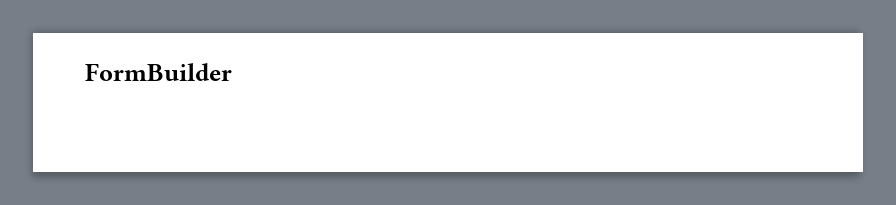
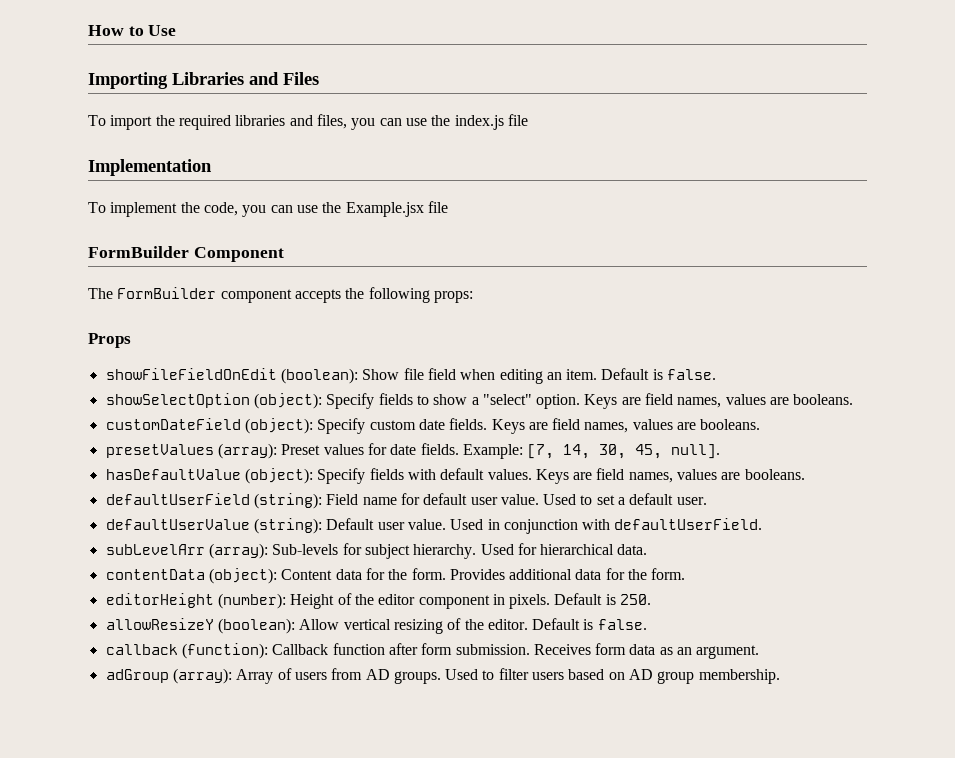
- FormBuilder
+ How to Use
+ Importing Libraries and Files
+ To import the required libraries and files, you can use the index.js file
+ Implementation
+ To implement the code, you can use the Example.jsx file
+ FormBuilder Component
+ The FormBuilder component accepts the following props:
+ Props
+ showFileFieldOnEdit (boolean): Show file field when editing an item. Default is false.
+ showSelectOption (object): Specify fields to show a "select" option. Keys are field names, values are booleans.
+ customDateField (object): Specify custom date fields. Keys are field names, values are booleans.
+ presetValues (array): Preset values for date fields. Example: [7, 14, 30, 45, null].
+ hasDefaultValue (object): Specify fields with default values. Keys are field names, values are booleans.
+ defaultUserField (string): Field name for default user value. Used to set a default user.
+ defaultUserValue (string): Default user value. Used in conjunction with defaultUserField.
+ subLevelArr (array): Sub-levels for subject hierarchy. Used for hierarchical data.
+ contentData (object): Content data for the form. Provides additional data for the form.
+ editorHeight (number): Height of the editor component in pixels. Default is 250.
+ allowResizeY (boolean): Allow vertical resizing of the editor. Default is false.
+ callback (function): Callback function after form submission. Receives form data as an argument.
+ adGroup (array): Array of users from AD groups. Used to filter users based on AD group membership.

